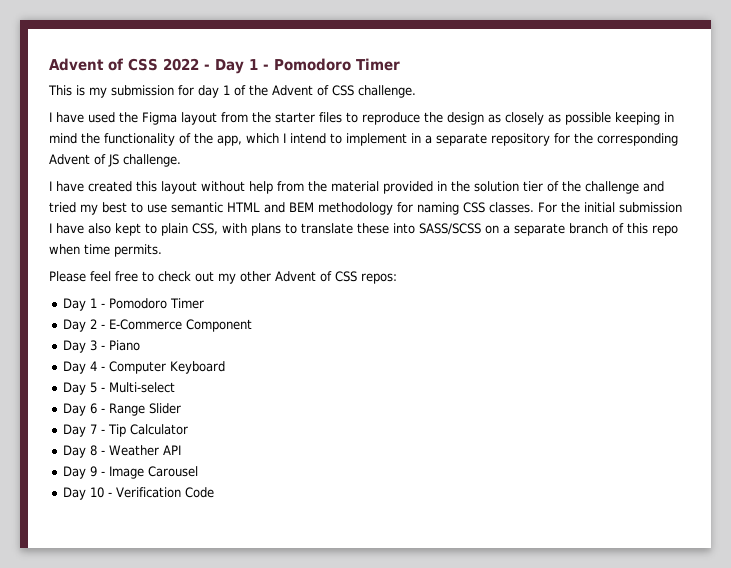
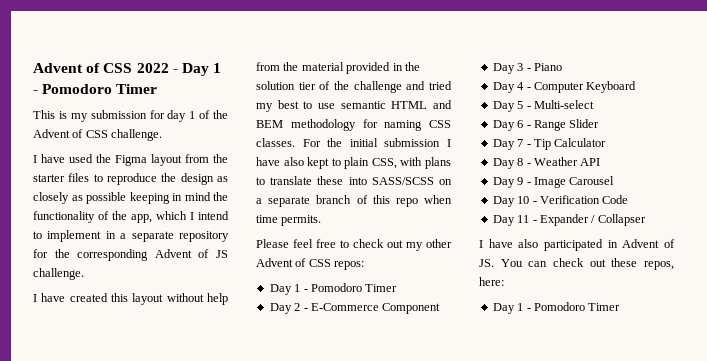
+ Day 11 - Expander / Collapser
+ I have also participated in Advent of JS. You can check out these repos, here:
+ Day 1 - Pomodoro Timer

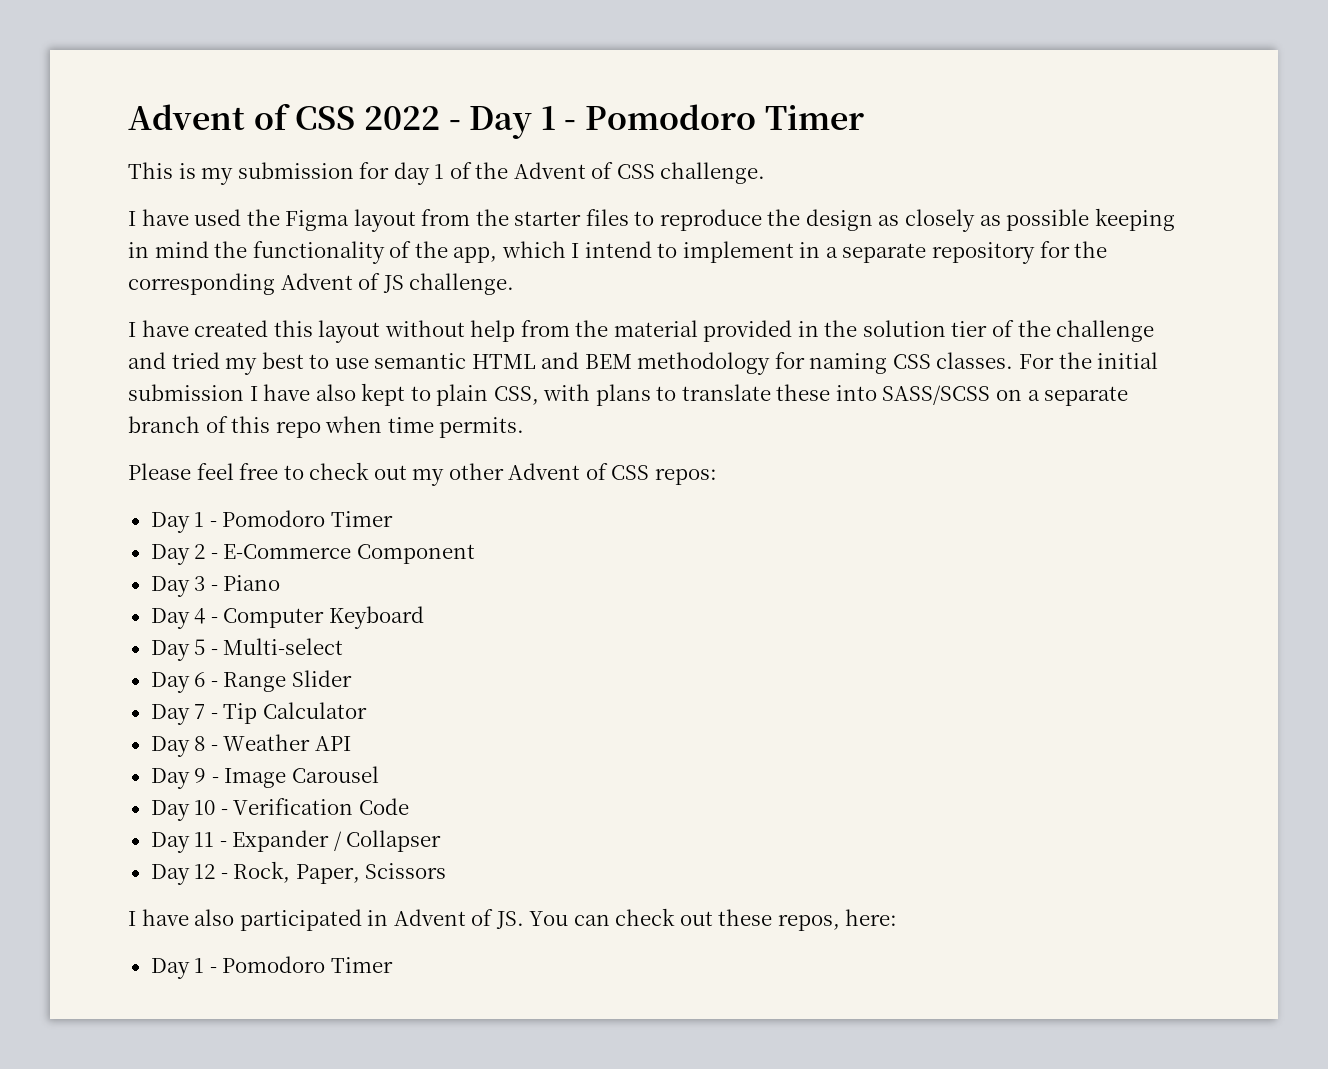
+ Day 12 - Rock, Paper, Scissors

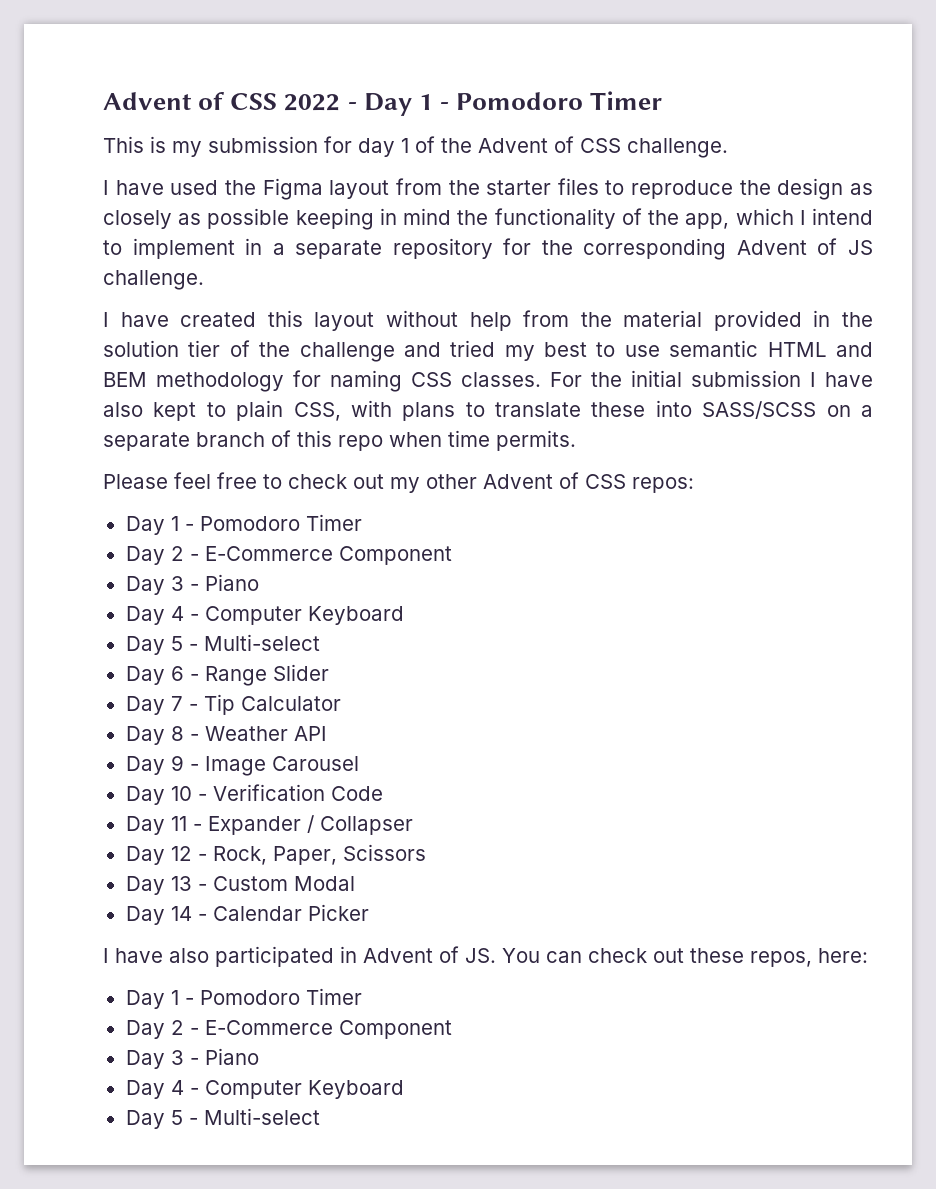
+ Day 13 - Custom Modal
+ Day 14 - Calendar Picker
  I have also participated in Advent of JS. You can check out these repos, here:
  Day 1 - Pomodoro Timer
+ Day 2 - E-Commerce Component
+ Day 3 - Piano
+ Day 4 - Computer Keyboard
+ Day 5 - Multi-select

